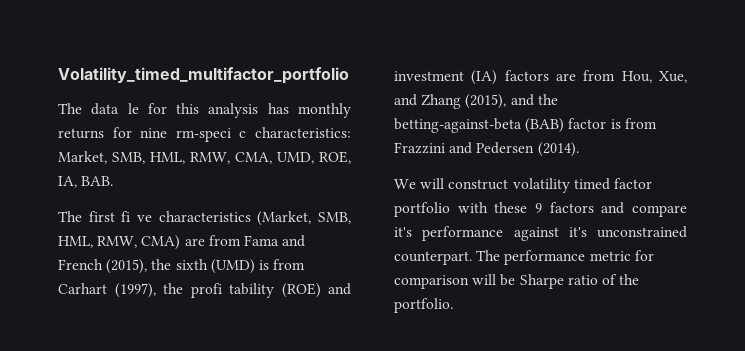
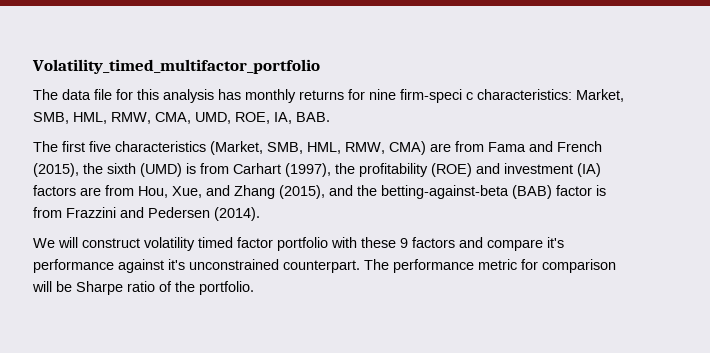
- The data le for this analysis has monthly returns for nine rm-speci c characteristics: Market, SMB, HML, RMW, CMA, UMD, ROE, IA, BAB.
+ The data file for this analysis has monthly returns for nine firm-speci c characteristics: Market, SMB, HML, RMW, CMA, UMD, ROE, IA, BAB.
- The first fi ve characteristics (Market, SMB, HML, RMW, CMA) are from Fama and French (2015), the sixth (UMD) is from Carhart (1997), the profi tability (ROE) and investment (IA) factors are from Hou, Xue, and Zhang (2015), and the betting-against-beta (BAB) factor is from Frazzini and Pedersen (2014).
+ The first five characteristics (Market, SMB, HML, RMW, CMA) are from Fama and French (2015), the sixth (UMD) is from Carhart (1997), the profitability (ROE) and investment (IA) factors are from Hou, Xue, and Zhang (2015), and the betting-against-beta (BAB) factor is from Frazzini and Pedersen (2014).

